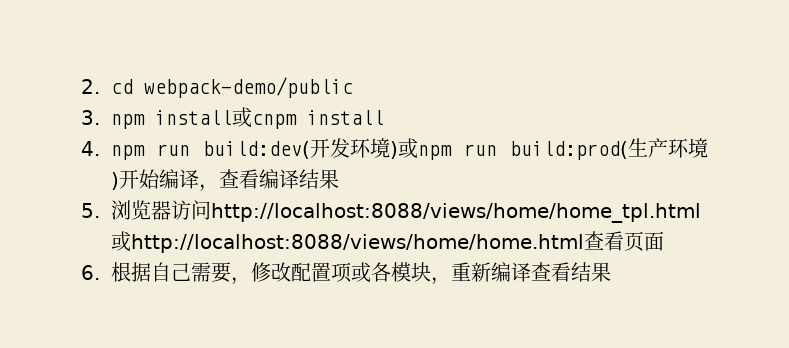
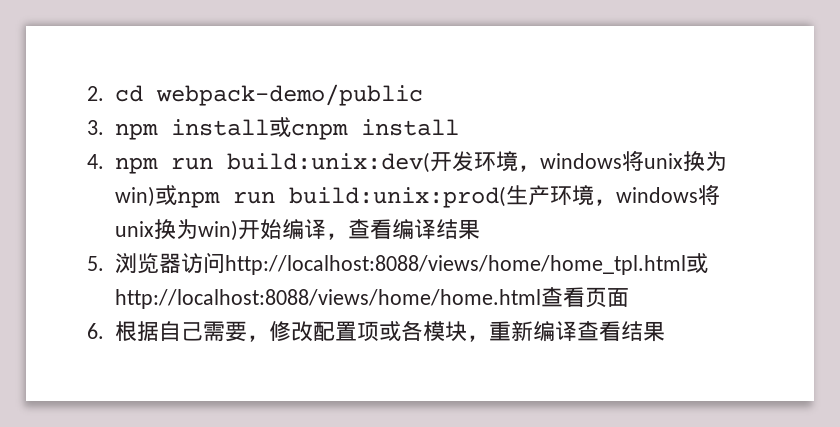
- 4. npm run build:dev(开发环境)或npm run build:prod(生产环境)开始编译，查看编译结果
+ 4. npm run build:unix:dev(开发环境，windows将unix换为win)或npm run build:unix:prod(生产环境，windows将unix换为win)开始编译，查看编译结果

